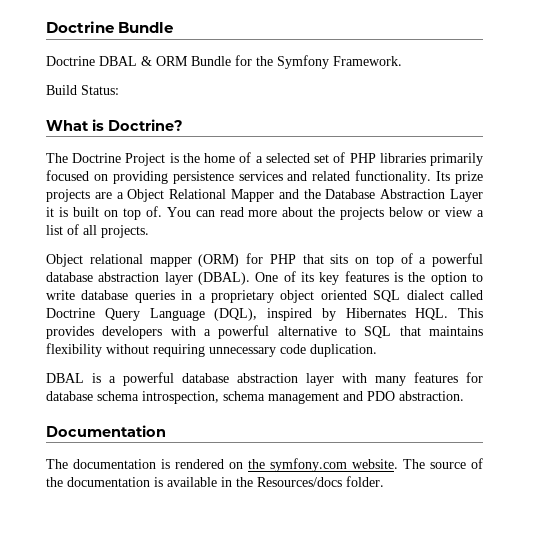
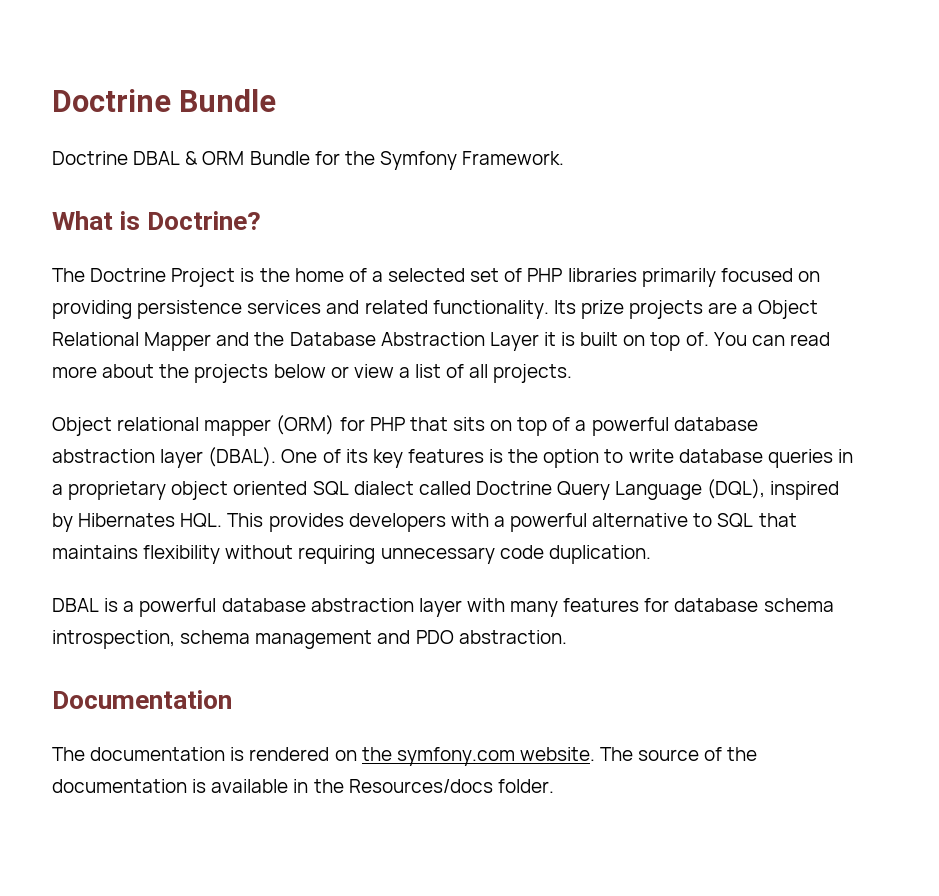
- Build Status:

